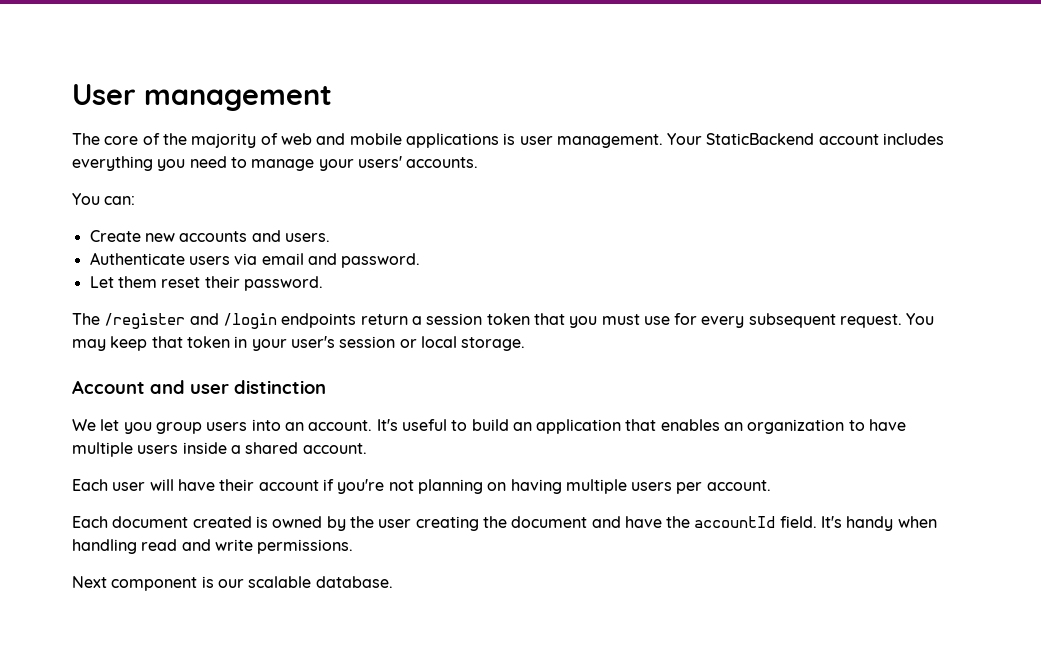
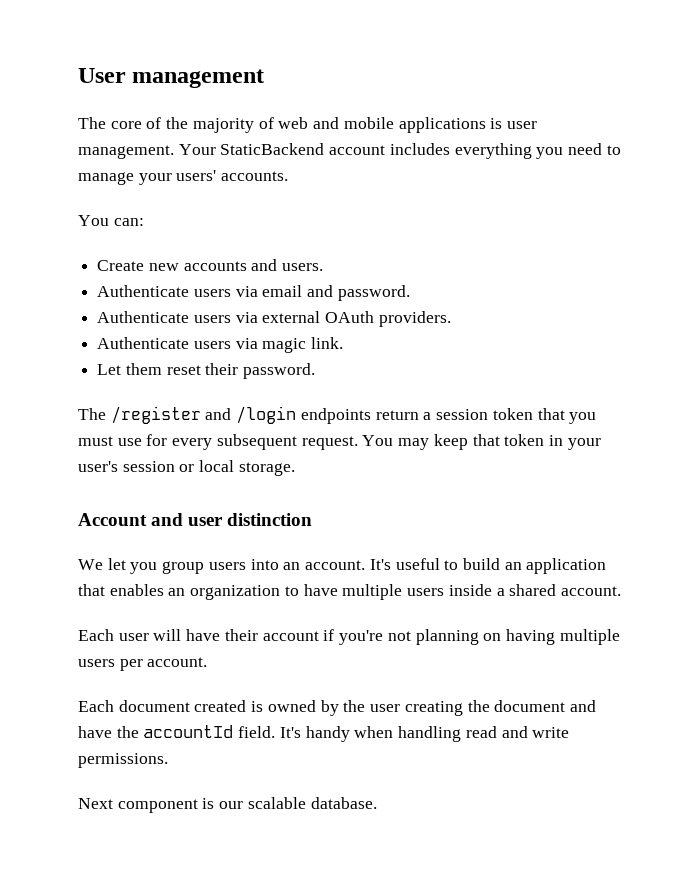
+ Authenticate users via external OAuth providers.
+ Authenticate users via magic link.

